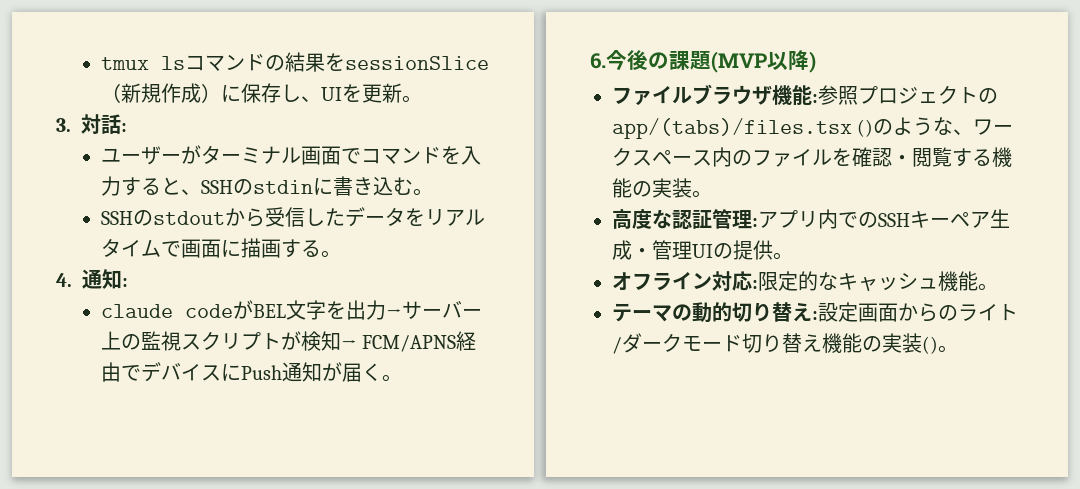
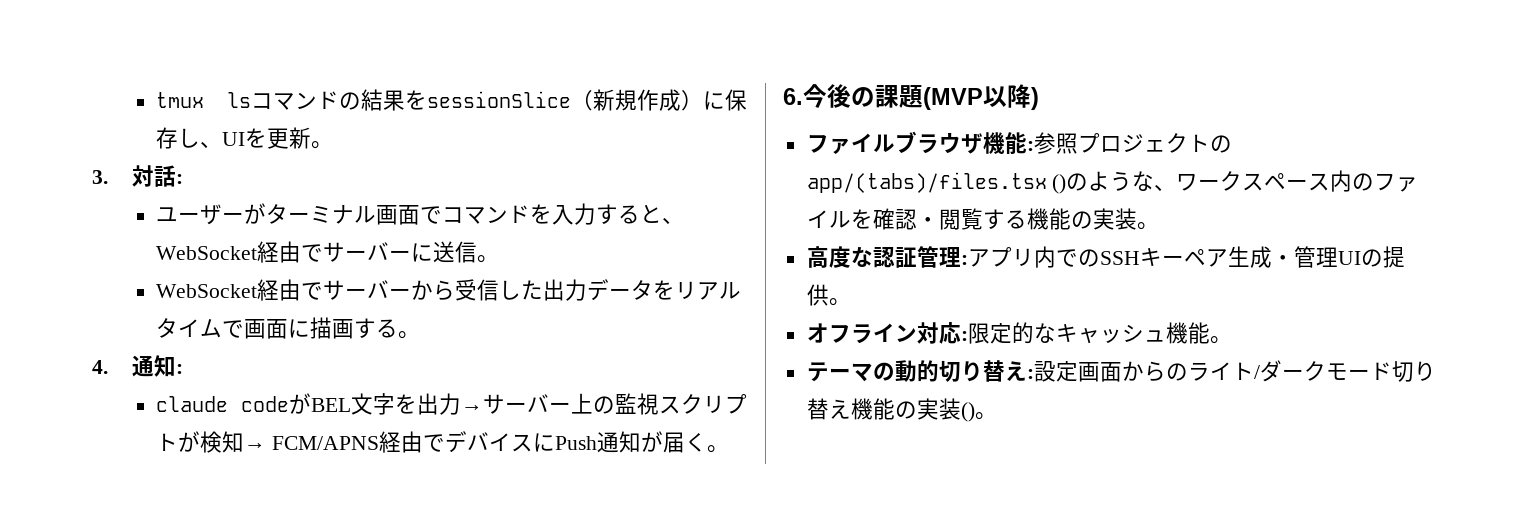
- ユーザーがターミナル画面でコマンドを入力すると、SSHのstdinに書き込む。
- SSHのstdoutから受信したデータをリアルタイムで画面に描画する。
+ ユーザーがターミナル画面でコマンドを入力すると、WebSocket経由でサーバーに送信。
+ WebSocket経由でサーバーから受信した出力データをリアルタイムで画面に描画する。

